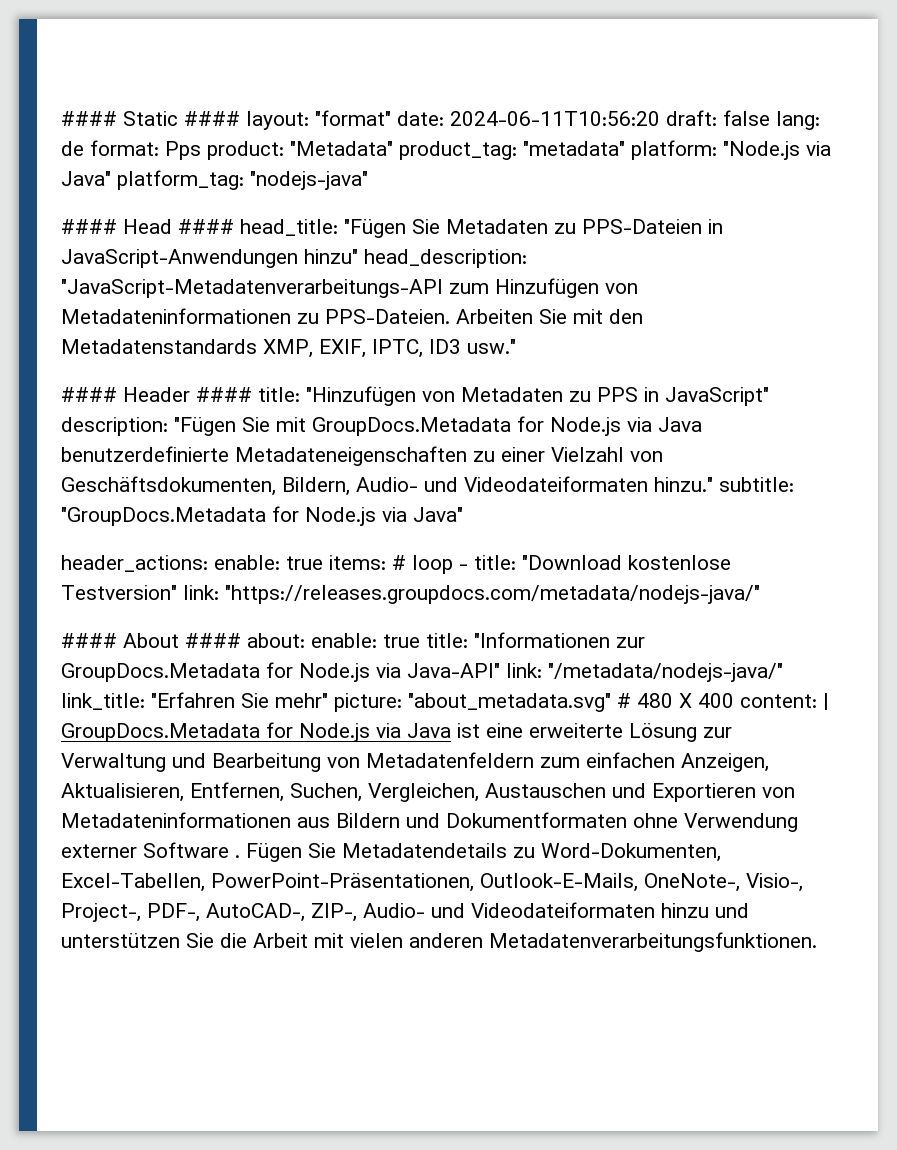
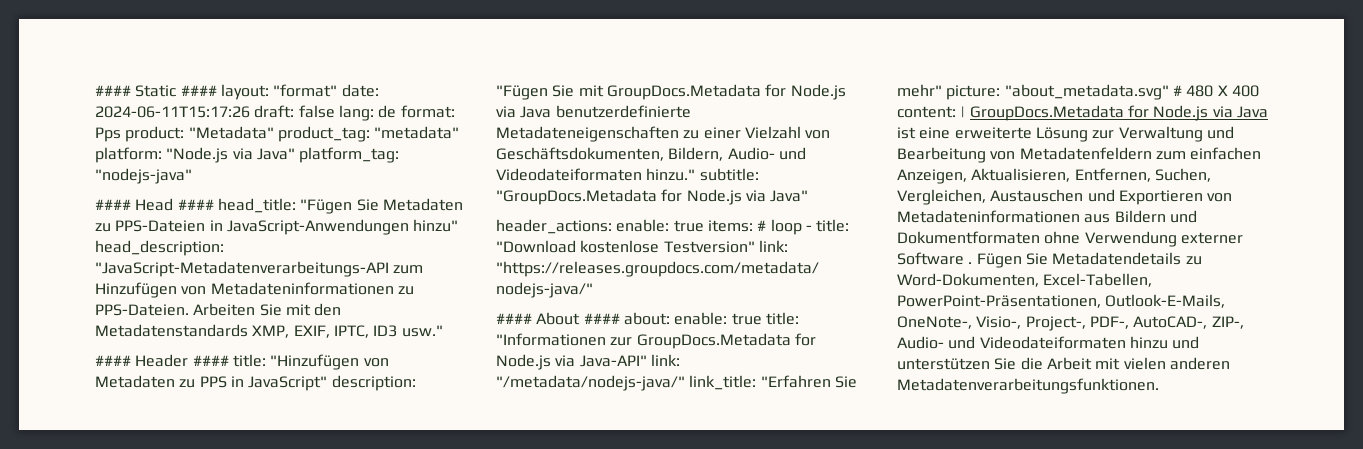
- #### Static #### layout: "format" date: 2024-06-11T10:56:20 draft: false lang: de format: Pps product: "Metadata" product_tag: "metadata" platform: "Node.js via Java" platform_tag: "nodejs-java"
+ #### Static #### layout: "format" date: 2024-06-11T15:17:26 draft: false lang: de format: Pps product: "Metadata" product_tag: "metadata" platform: "Node.js via Java" platform_tag: "nodejs-java"

